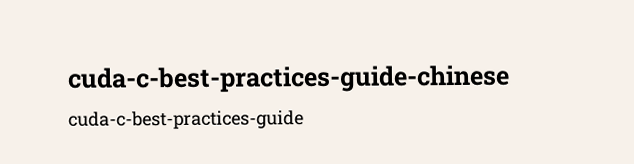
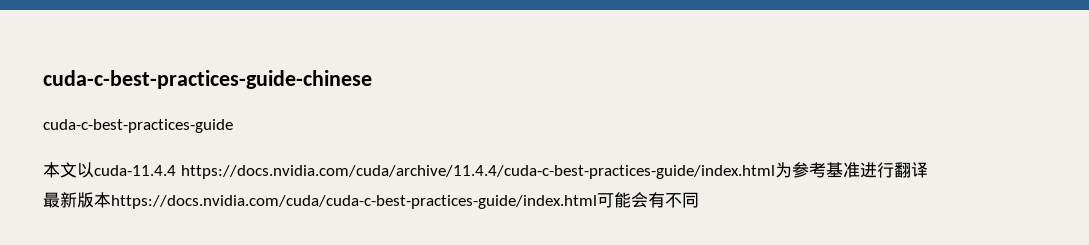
+ 本文以cuda-11.4.4 https://docs.nvidia.com/cuda/archive/11.4.4/cuda-c-best-practices-guide/index.html为参考基准进行翻译
+ 最新版本https://docs.nvidia.com/cuda/cuda-c-best-practices-guide/index.html可能会有不同

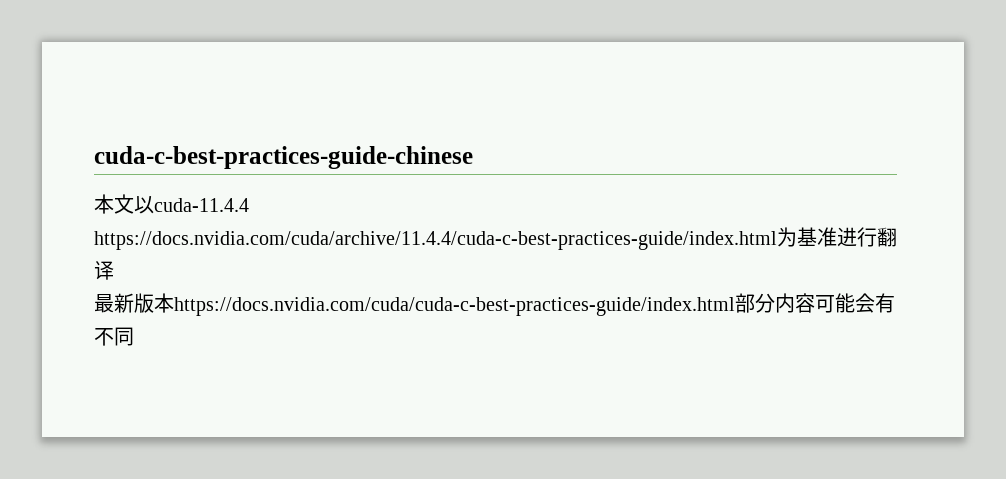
- cuda-c-best-practices-guide
- 本文以cuda-11.4.4 https://docs.nvidia.com/cuda/archive/11.4.4/cuda-c-best-practices-guide/index.html为参考基准进行翻译
+ 本文以cuda-11.4.4 https://docs.nvidia.com/cuda/archive/11.4.4/cuda-c-best-practices-guide/index.html为基准进行翻译
- 最新版本https://docs.nvidia.com/cuda/cuda-c-best-practices-guide/index.html可能会有不同
+ 最新版本https://docs.nvidia.com/cuda/cuda-c-best-practices-guide/index.html部分内容可能会有不同

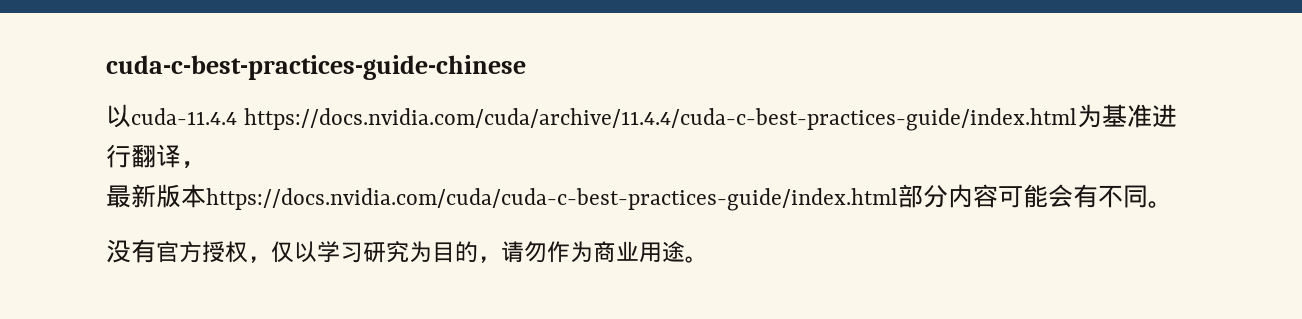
- 本文以cuda-11.4.4 https://docs.nvidia.com/cuda/archive/11.4.4/cuda-c-best-practices-guide/index.html为基准进行翻译
+ 以cuda-11.4.4 https://docs.nvidia.com/cuda/archive/11.4.4/cuda-c-best-practices-guide/index.html为基准进行翻译，
- 最新版本https://docs.nvidia.com/cuda/cuda-c-best-practices-guide/index.html部分内容可能会有不同
+ 最新版本https://docs.nvidia.com/cuda/cuda-c-best-practices-guide/index.html部分内容可能会有不同。
+ 没有官方授权，仅以学习研究为目的，请勿作为商业用途。

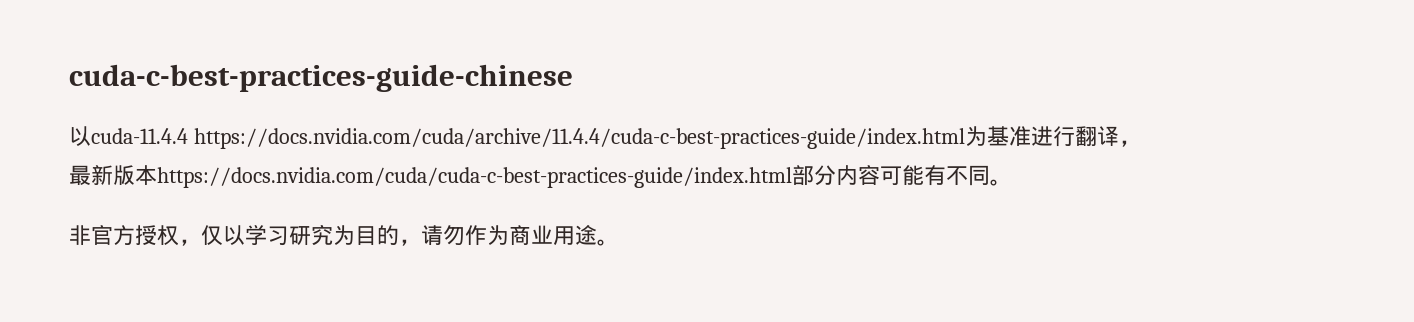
- 最新版本https://docs.nvidia.com/cuda/cuda-c-best-practices-guide/index.html部分内容可能会有不同。
+ 最新版本https://docs.nvidia.com/cuda/cuda-c-best-practices-guide/index.html部分内容可能有不同。
- 没有官方授权，仅以学习研究为目的，请勿作为商业用途。
+ 非官方授权，仅以学习研究为目的，请勿作为商业用途。

